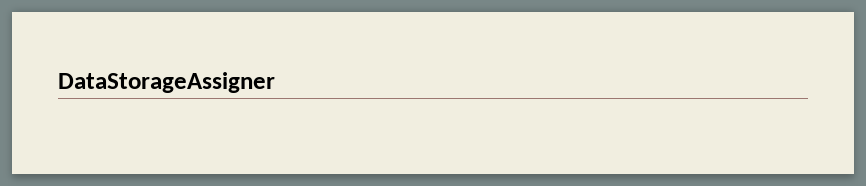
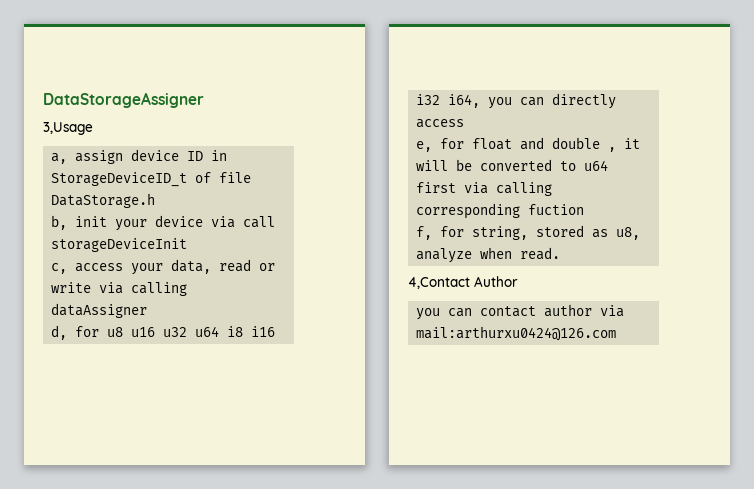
+ 3,Usage
+ a, assign device ID in StorageDeviceID_t of file DataStorage.h
+ b, init your device via call storageDeviceInit
+ c, access your data, read or write via calling dataAssigner
+ d, for u8 u16 u32 u64 i8 i16 i32 i64, you can directly access
+ e, for float and double , it will be converted to u64 first via calling corresponding fuction
+ f, for string, stored as u8, analyze when read.
+ 4,Contact Author
+ you can contact author via mail:arthurxu0424@126.com

